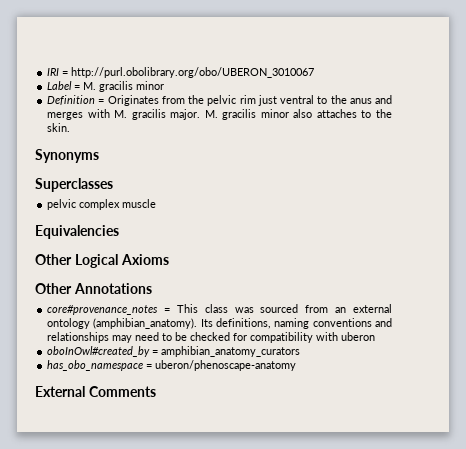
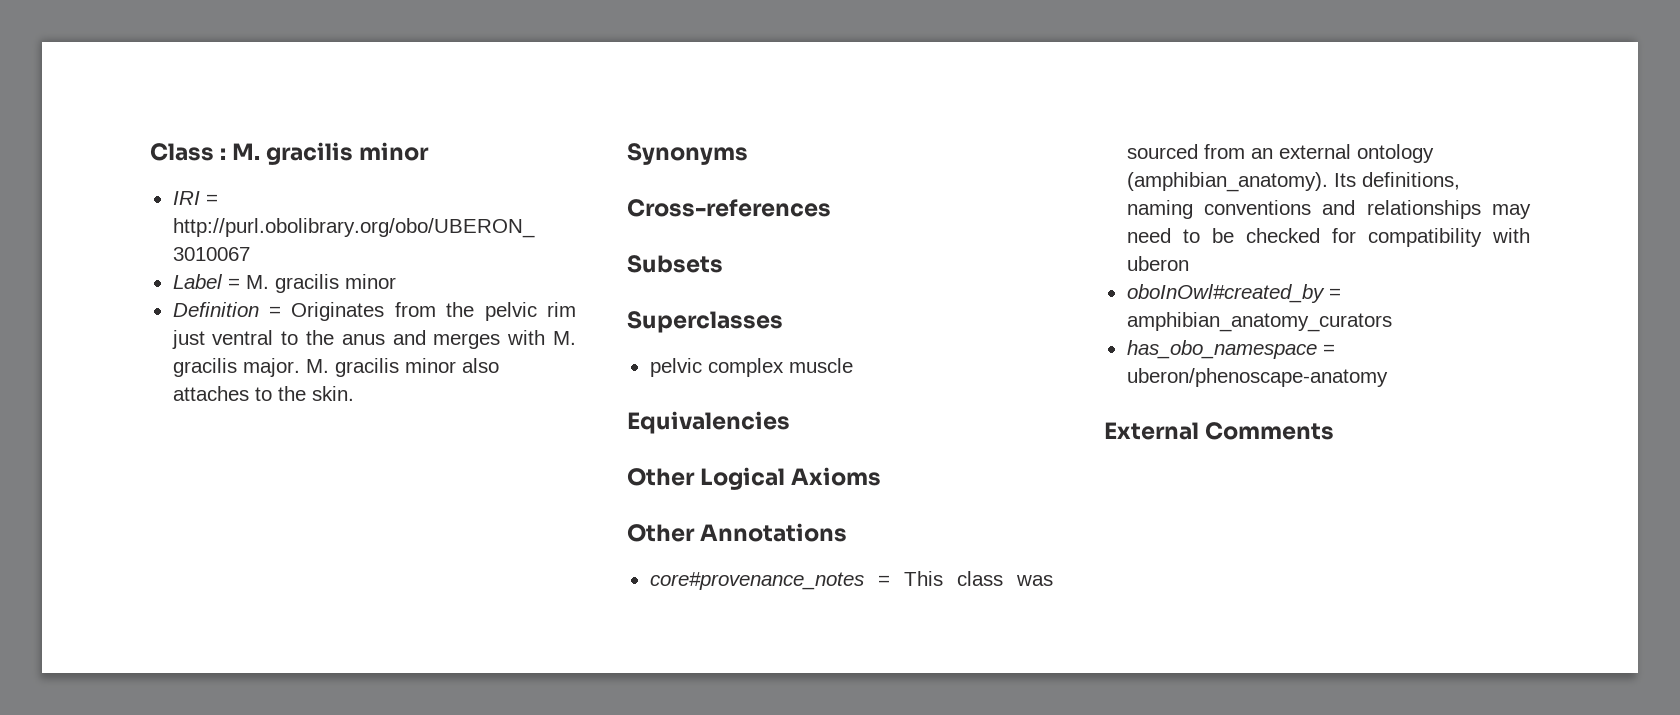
+ Class : M. gracilis minor
+ Cross-references
+ Subsets

